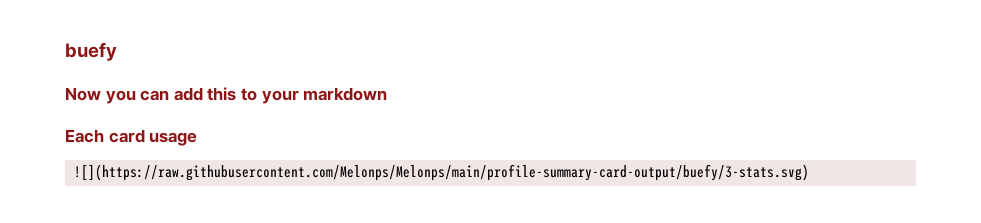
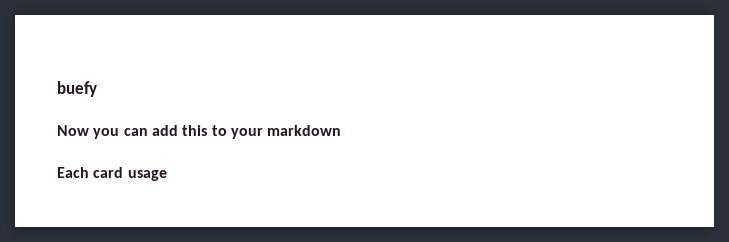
- ![](https://raw.githubusercontent.com/Melonps/Melonps/main/profile-summary-card-output/buefy/3-stats.svg)

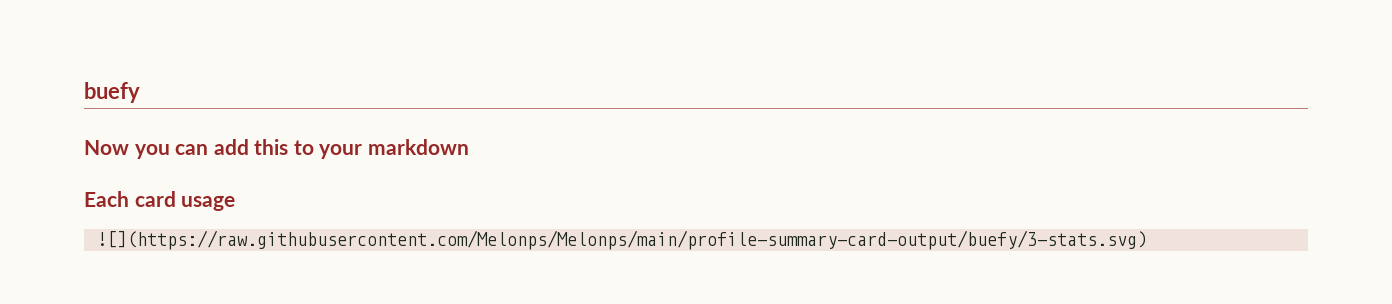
+ ![](https://raw.githubusercontent.com/Melonps/Melonps/main/profile-summary-card-output/buefy/3-stats.svg)

